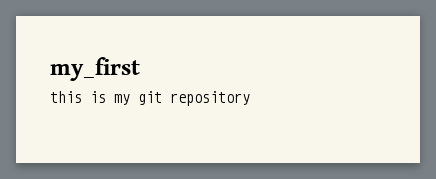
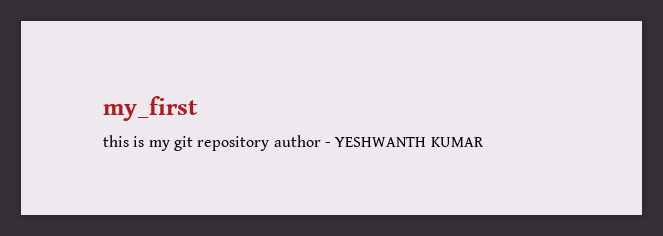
- this is my git repository
+ this is my git repository author - YESHWANTH KUMAR

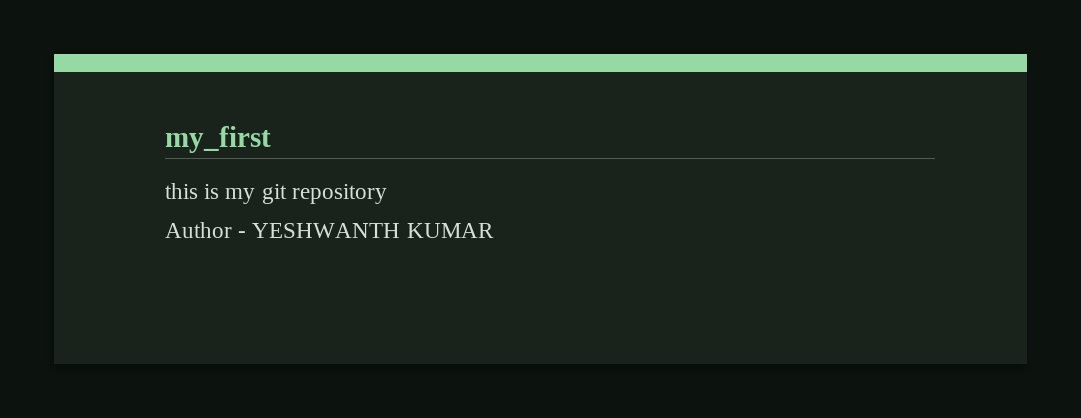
- this is my git repository author - YESHWANTH KUMAR
+ this is my git repository
+ Author - YESHWANTH KUMAR

